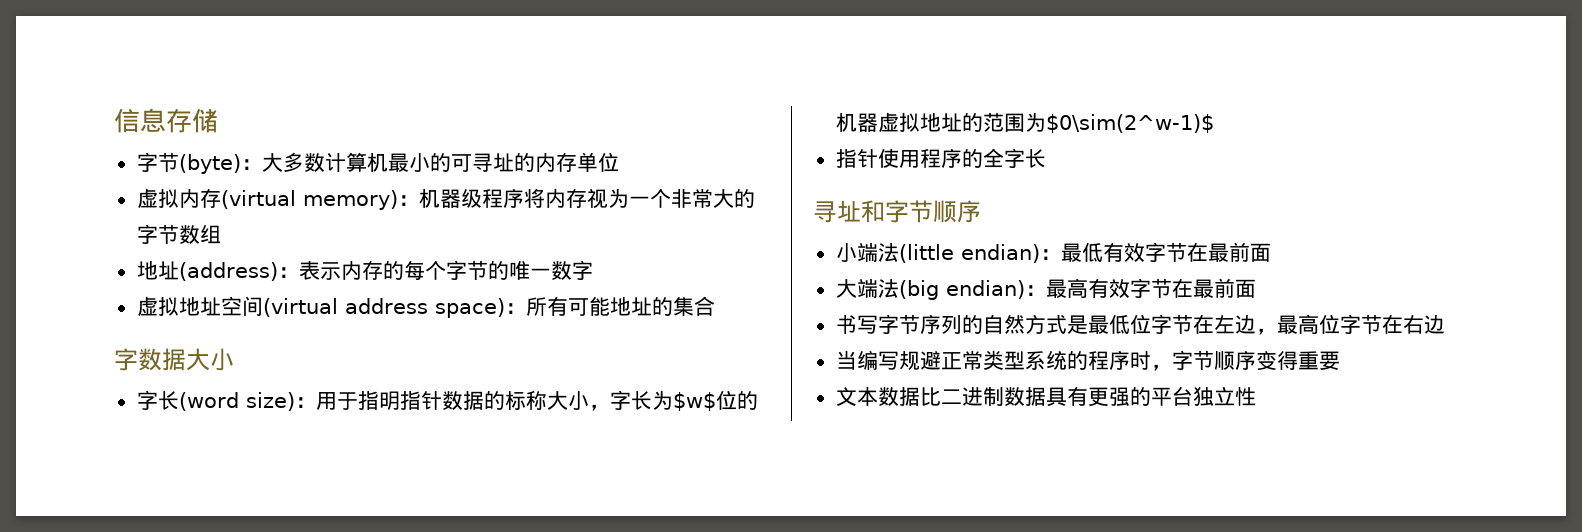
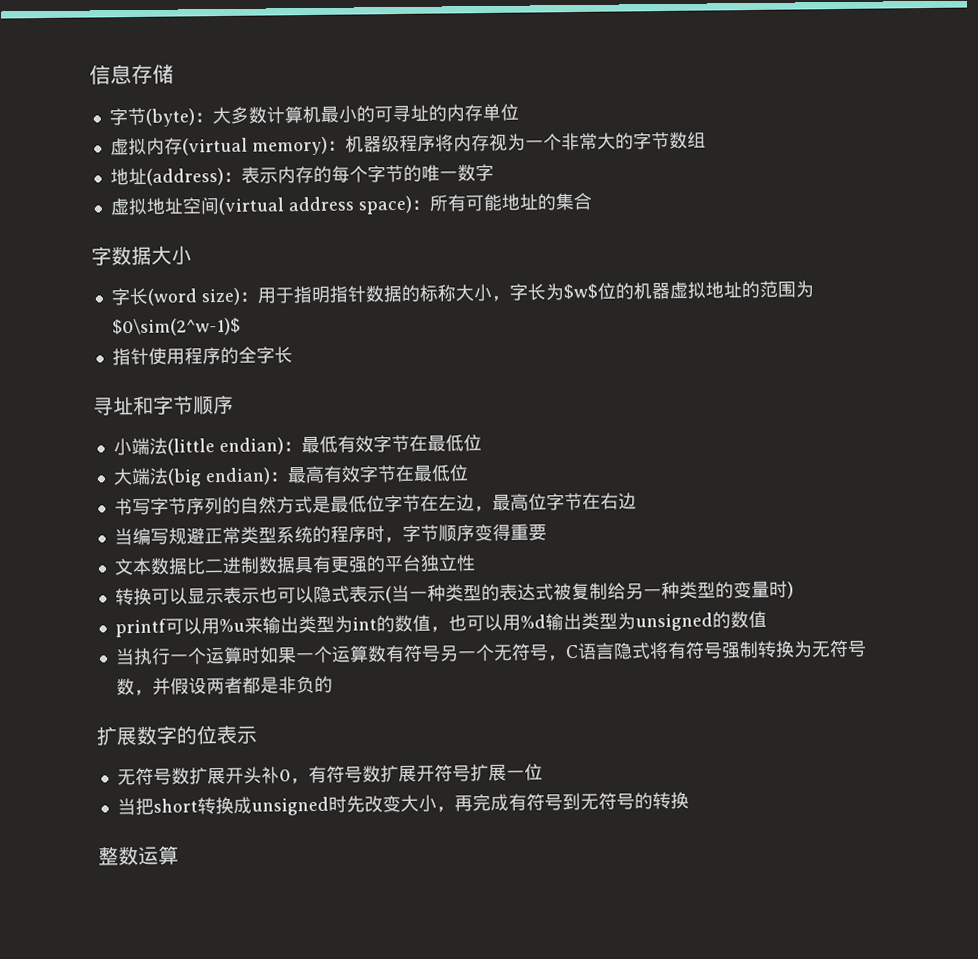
- 小端法(little endian)：最低有效字节在最前面
+ 小端法(little endian)：最低有效字节在最低位
- 大端法(big endian)：最高有效字节在最前面
+ 大端法(big endian)：最高有效字节在最低位
+ 转换可以显示表示也可以隐式表示(当一种类型的表达式被复制给另一种类型的变量时)
+ printf可以用%u来输出类型为int的数值，也可以用%d输出类型为unsigned的数值
+ 当执行一个运算时如果一个运算数有符号另一个无符号，C语言隐式将有符号强制转换为无符号数，并假设两者都是非负的
+ 扩展数字的位表示
+ 无符号数扩展开头补0，有符号数扩展开符号扩展一位
+ 当把short转换成unsigned时先改变大小，再完成有符号到无符号的转换
+ 整数运算

